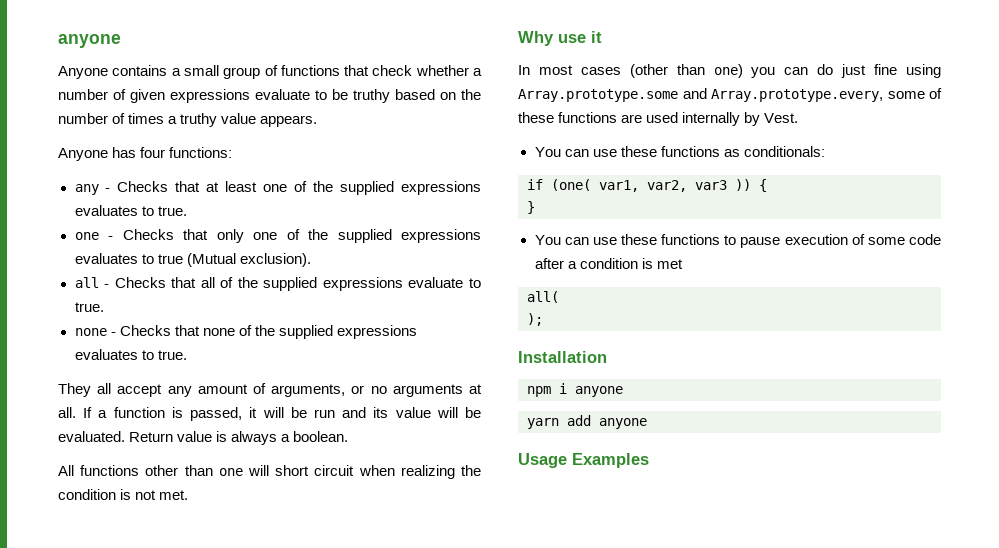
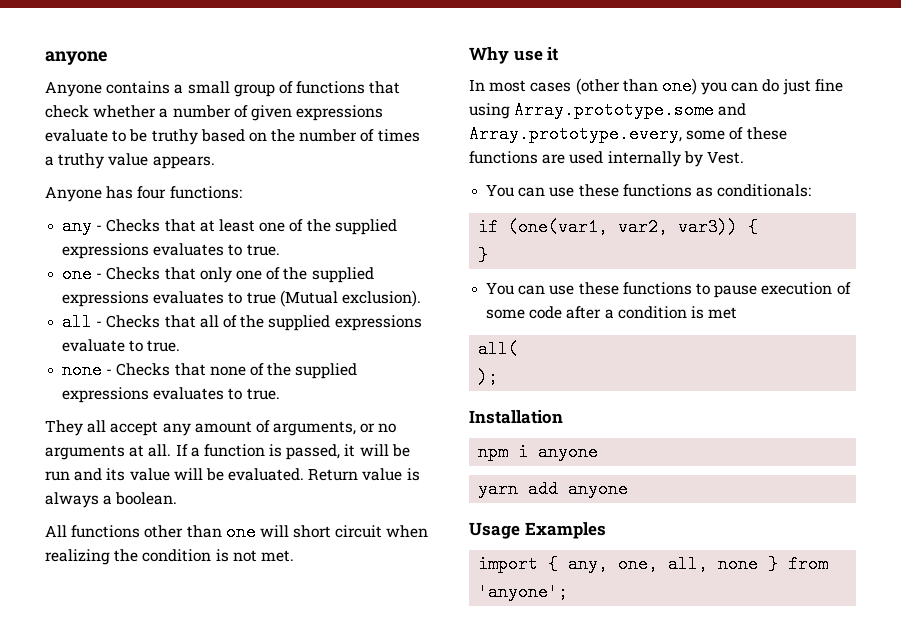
- if (one( var1, var2, var3 )) {
+ if (one(var1, var2, var3)) {
+ import { any, one, all, none } from 'anyone';

